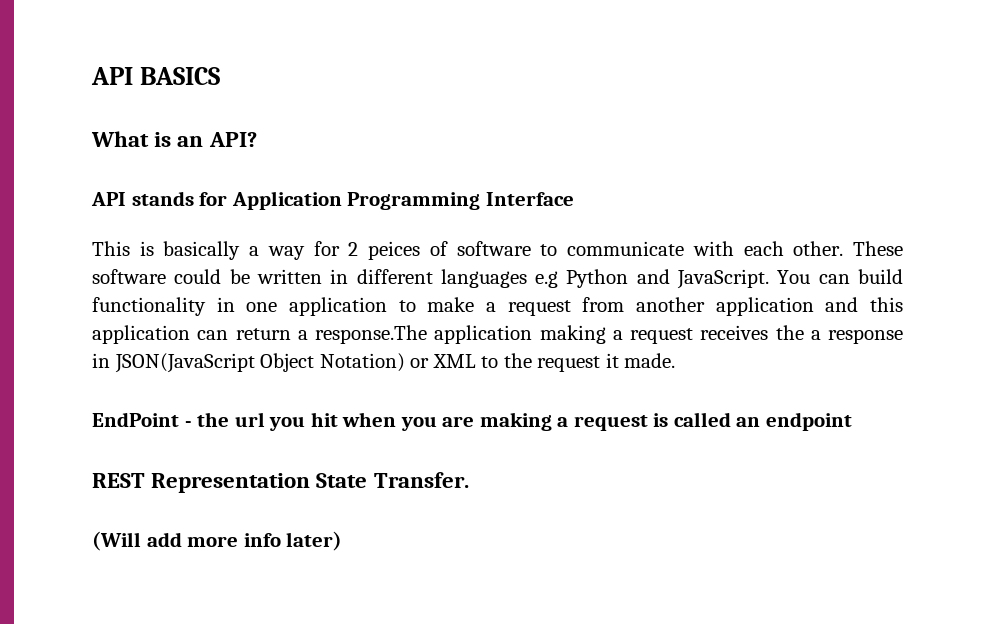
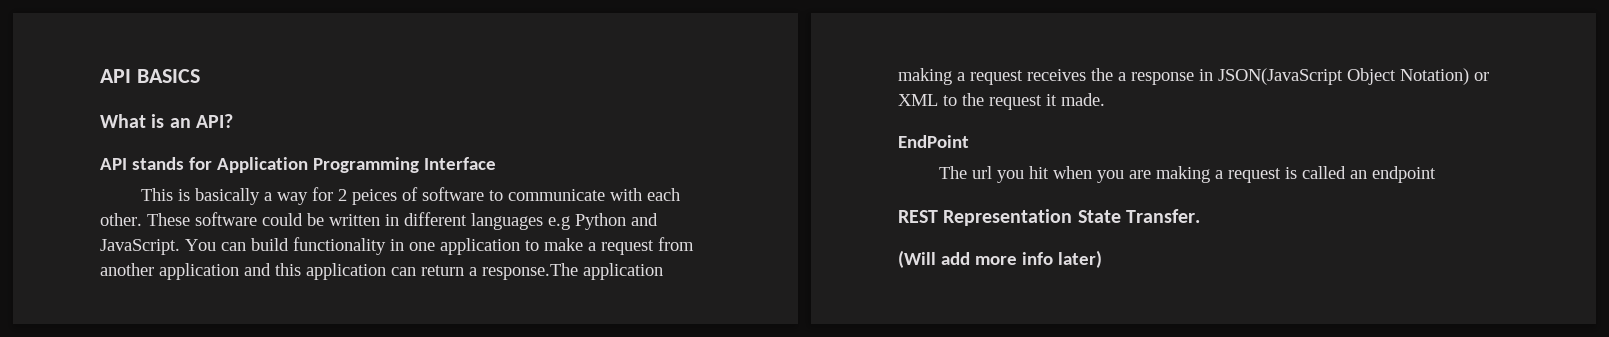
- EndPoint - the url you hit when you are making a request is called an endpoint
+ EndPoint
+ The url you hit when you are making a request is called an endpoint

